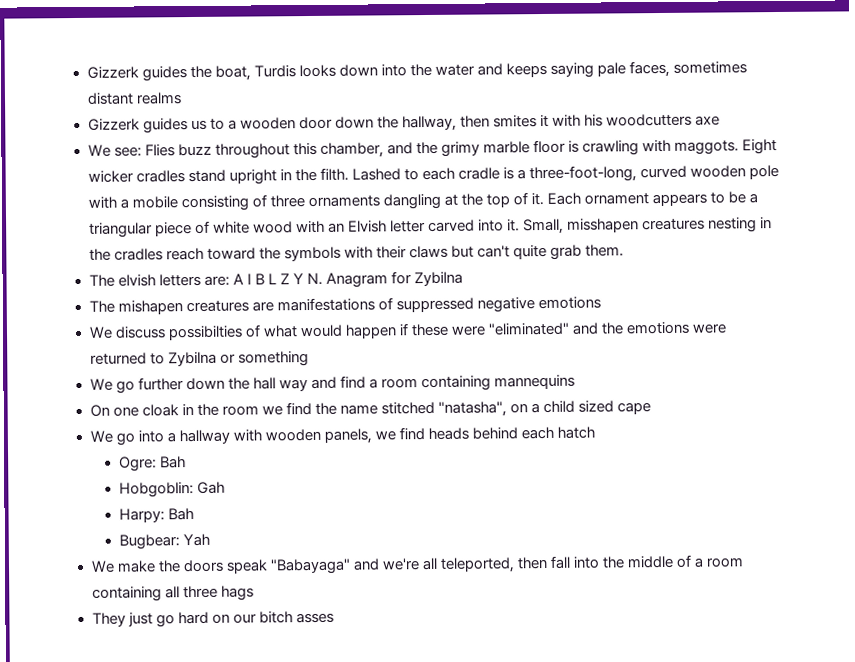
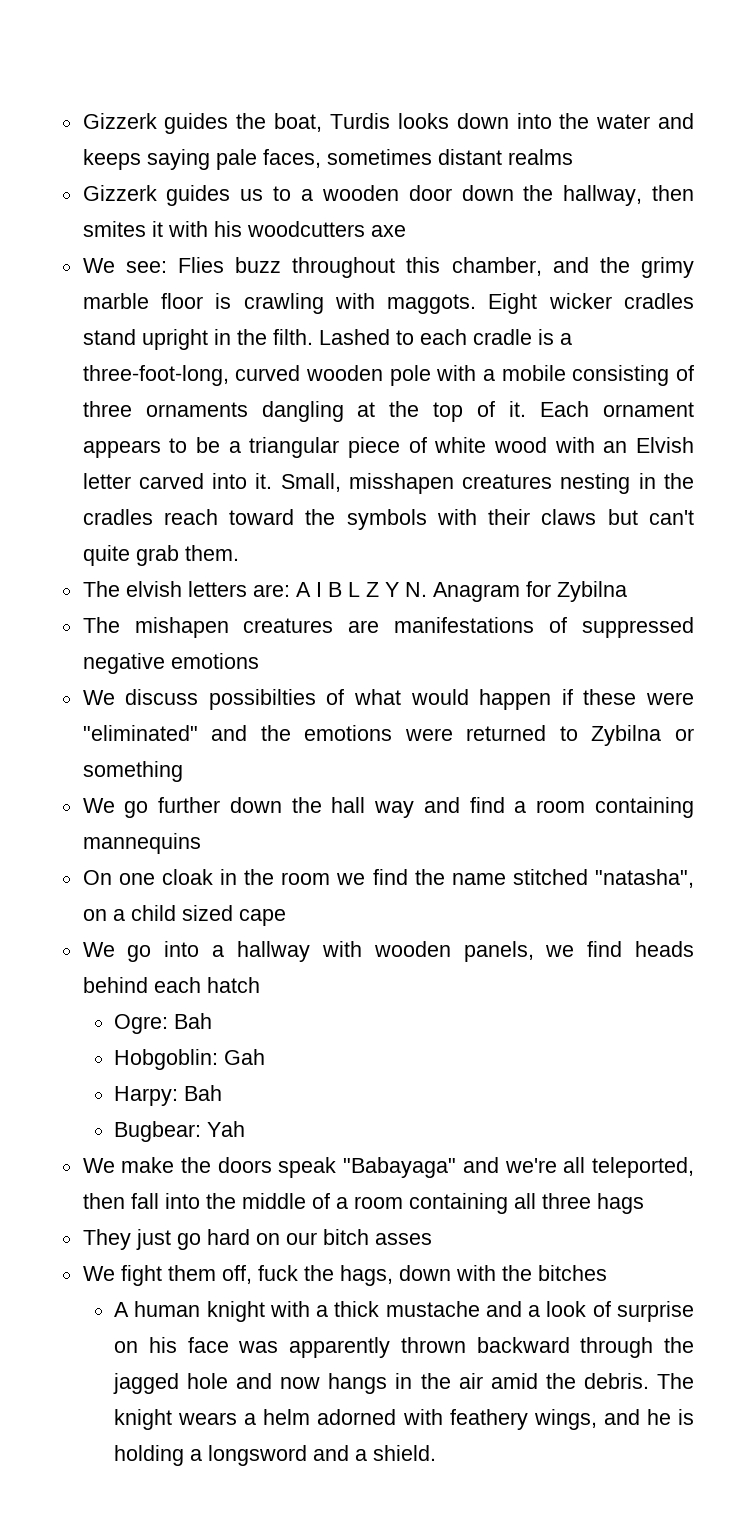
+ We fight them off, fuck the hags, down with the bitches
+ A human knight with a thick mustache and a look of surprise on his face was apparently thrown backward through the jagged hole and now hangs in the air amid the debris. The knight wears a helm adorned with feathery wings, and he is holding a longsword and a shield.

